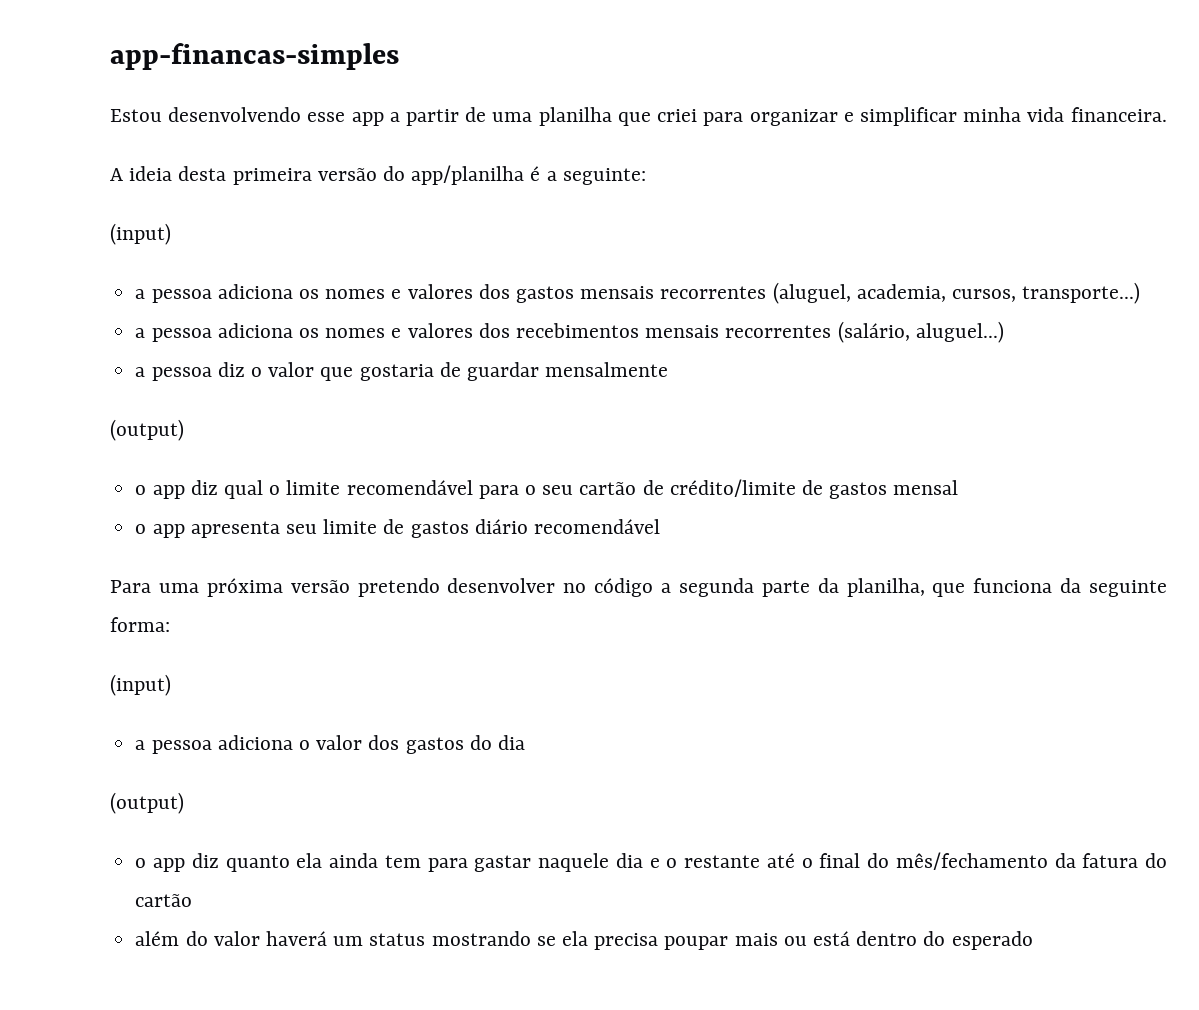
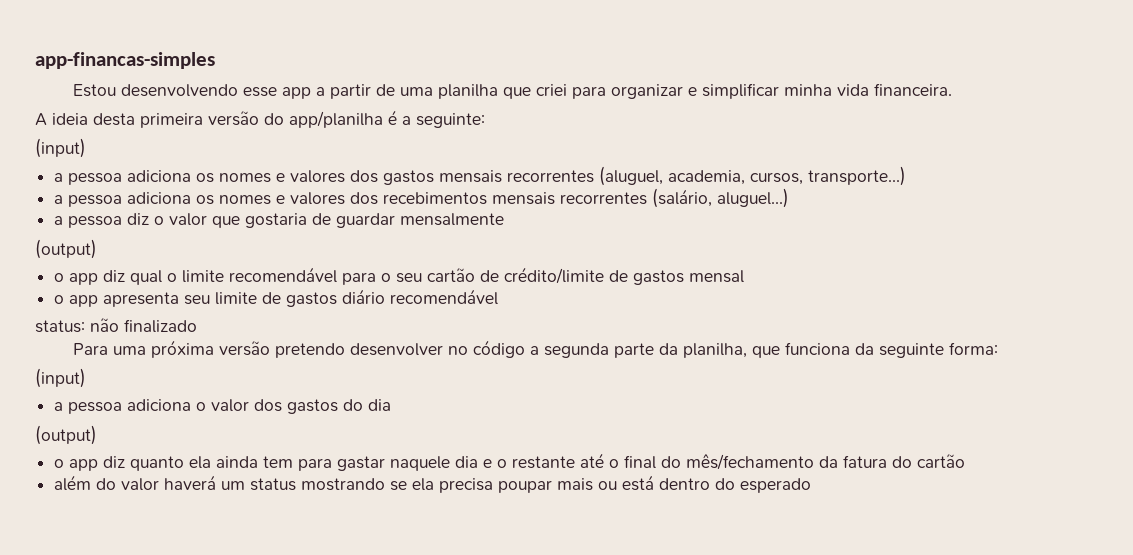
+ status: não finalizado

